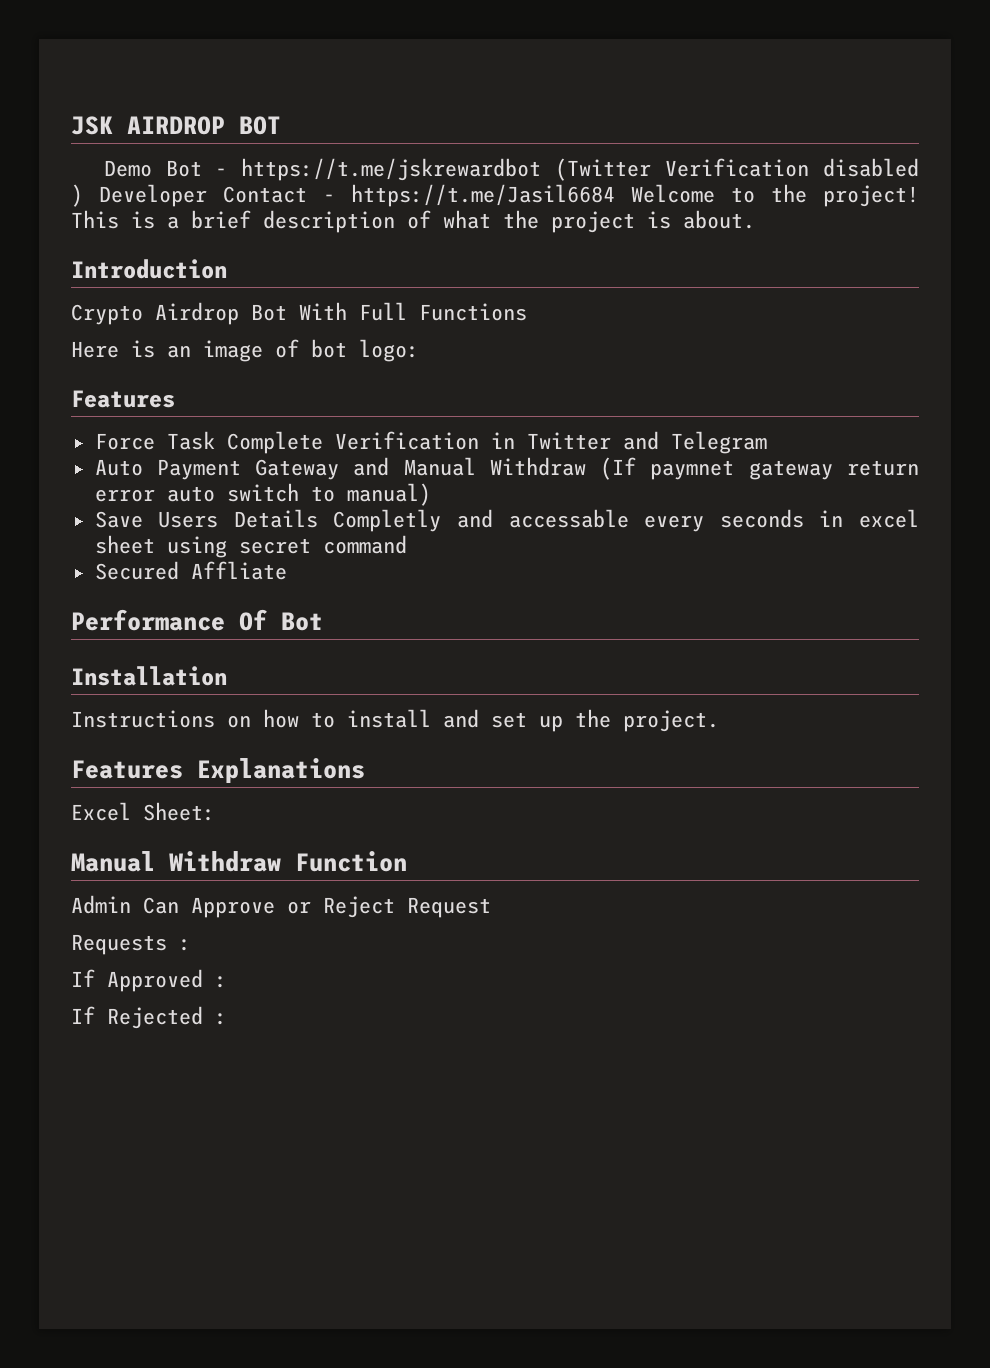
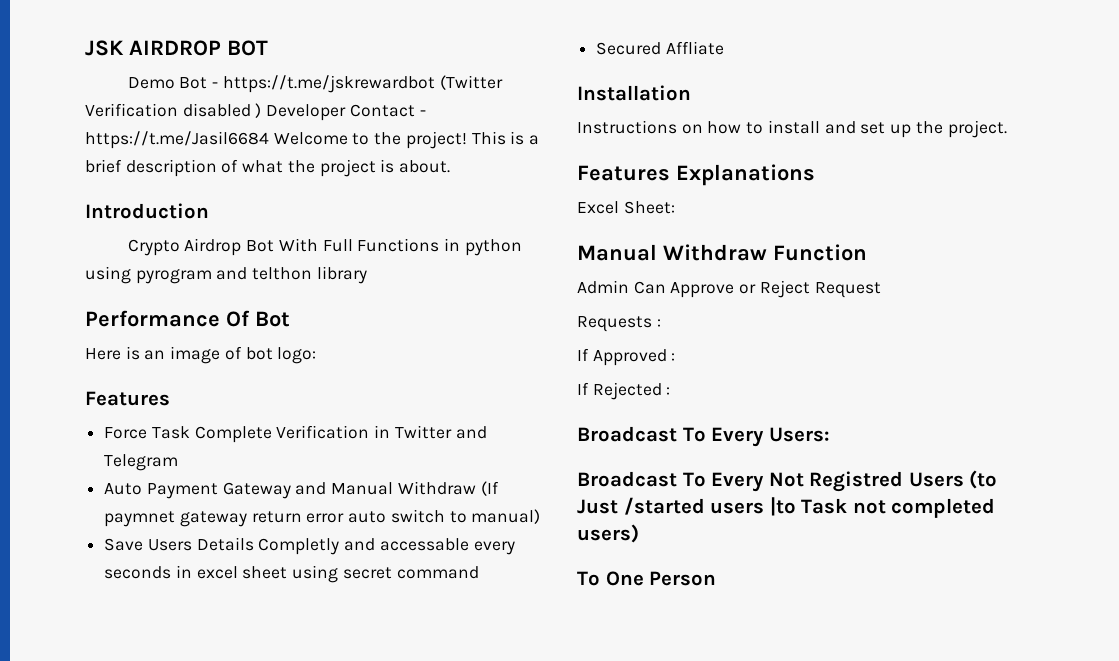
- Crypto Airdrop Bot With Full Functions
+ Crypto Airdrop Bot With Full Functions in python using pyrogram and telthon library
+ Performance Of Bot
- Performance Of Bot
+ Broadcast To Every Users:
+ Broadcast To Every Not Registred Users (to Just /started users |to Task not completed users)
+ To One Person

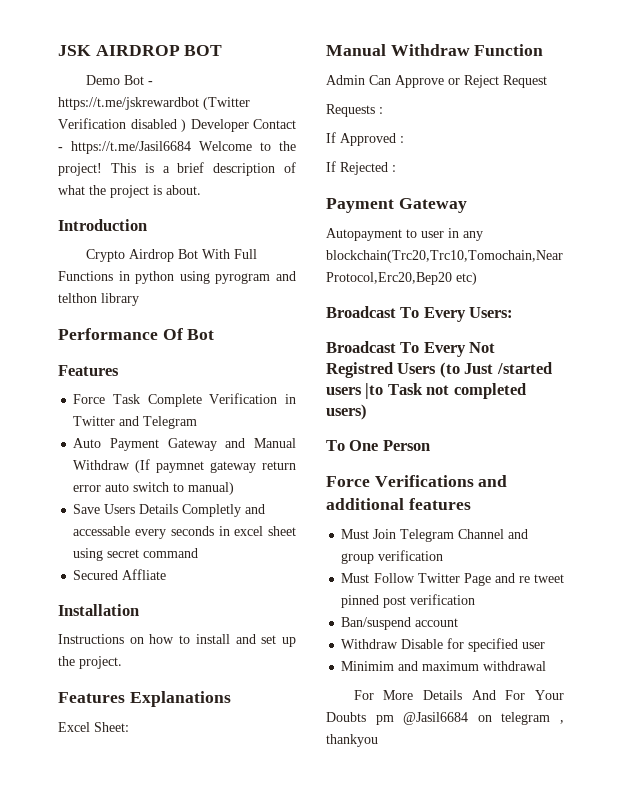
- Here is an image of bot logo:
  If Rejected :
+ Payment Gateway
+ Autopayment to user in any blockchain(Trc20,Trc10,Tomochain,Near Protocol,Erc20,Bep20 etc)
+ Force Verifications and additional features
+ Must Join Telegram Channel and group verification
+ Must Follow Twitter Page and re tweet pinned post verification
+ Ban/suspend account
+ Withdraw Disable for specified user
+ Minimim and maximum withdrawal
+ For More Details And For Your Doubts pm @Jasil6684 on telegram , thankyou

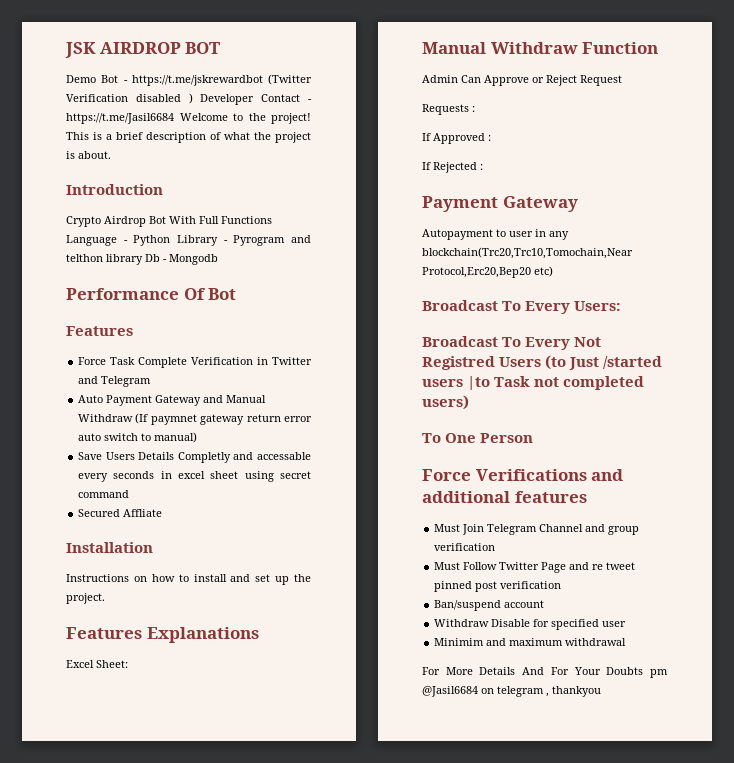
- Crypto Airdrop Bot With Full Functions in python using pyrogram and telthon library
+ Crypto Airdrop Bot With Full Functions Language - Python Library - Pyrogram and telthon library Db - Mongodb

